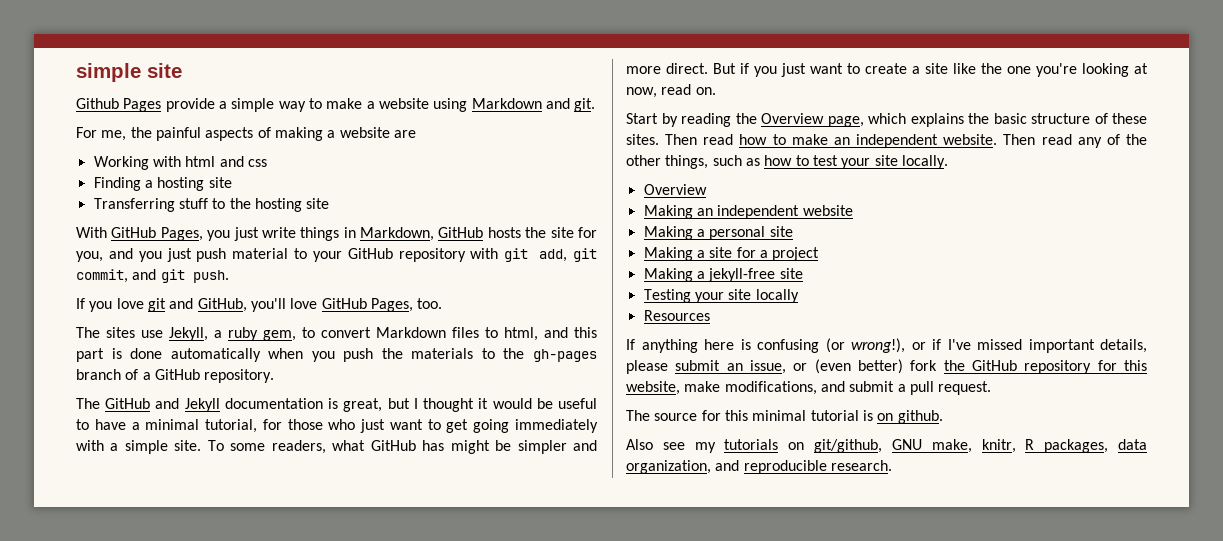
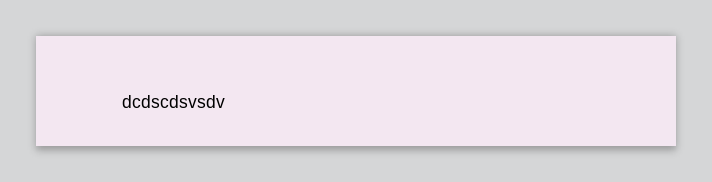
- simple site
- Github Pages provide a simple way to make a website using Markdown and git.
- For me, the painful aspects of making a website are
- Working with html and css
- Finding a hosting site
- Transferring stuff to the hosting site
- With GitHub Pages, you just write things in Markdown, GitHub hosts the site for you, and you just push material to your GitHub repository with git add, git commit, and git push.
- If you love git and GitHub, you'll love GitHub Pages, too.
- The sites use Jekyll, a ruby gem, to convert Markdown files to html, and this part is done automatically when you push the materials to the gh-pages branch of a GitHub repository.
- The GitHub and Jekyll documentation is great, but I thought it would be useful to have a minimal tutorial, for those who just want to get going immediately with a simple site. To some readers, what GitHub has might be simpler and more direct. But if you just want to create a site like the one you're looking at now, read on.
- Start by reading the Overview page, which explains the basic structure of these sites. Then read how to make an independent website. Then read any of the other things, such as how to test your site locally.
- Overview
- Making an independent website
- Making a personal site
- Making a site for a project
- Making a jekyll-free site
- Testing your site locally
- Resources
- If anything here is confusing (or wrong!), or if I've missed important details, please submit an issue, or (even better) fork the GitHub repository for this website, make modifications, and submit a pull request.
- The source for this minimal tutorial is on github.
- Also see my tutorials on git/github, GNU make, knitr, R packages, data organization, and reproducible research.
+ dcdscdsvsdv

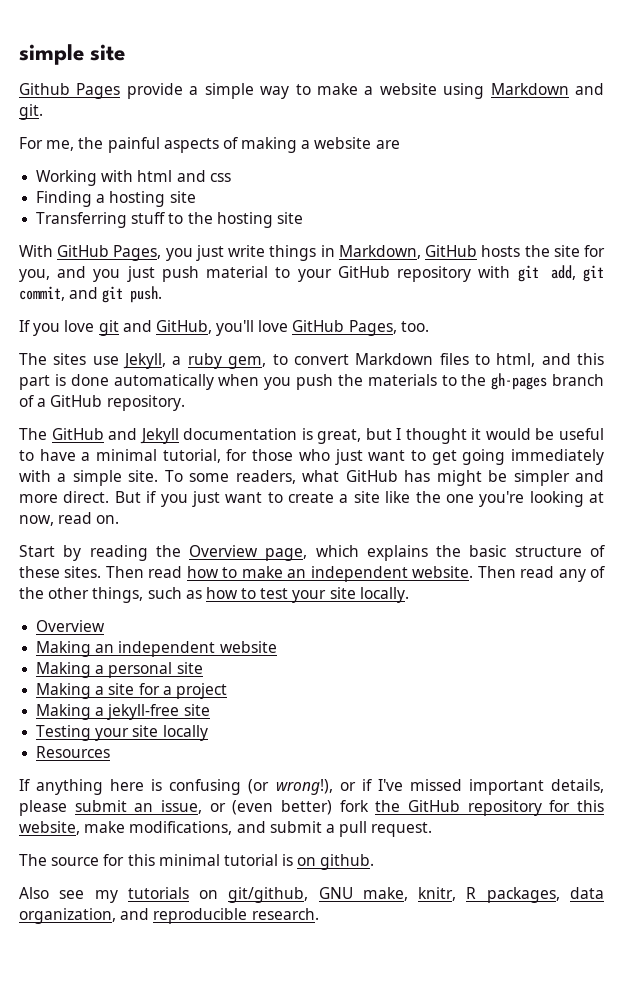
- dcdscdsvsdv
+ simple site
+ Github Pages provide a simple way to make a website using Markdown and git.
+ For me, the painful aspects of making a website are
+ Working with html and css
+ Finding a hosting site
+ Transferring stuff to the hosting site
+ With GitHub Pages, you just write things in Markdown, GitHub hosts the site for you, and you just push material to your GitHub repository with git add, git commit, and git push.
+ If you love git and GitHub, you'll love GitHub Pages, too.
+ The sites use Jekyll, a ruby gem, to convert Markdown files to html, and this part is done automatically when you push the materials to the gh-pages branch of a GitHub repository.
+ The GitHub and Jekyll documentation is great, but I thought it would be useful to have a minimal tutorial, for those who just want to get going immediately with a simple site. To some readers, what GitHub has might be simpler and more direct. But if you just want to create a site like the one you're looking at now, read on.
+ Start by reading the Overview page, which explains the basic structure of these sites. Then read how to make an independent website. Then read any of the other things, such as how to test your site locally.
+ Overview
+ Making an independent website
+ Making a personal site
+ Making a site for a project
+ Making a jekyll-free site
+ Testing your site locally
+ Resources
+ If anything here is confusing (or wrong!), or if I've missed important details, please submit an issue, or (even better) fork the GitHub repository for this website, make modifications, and submit a pull request.
+ The source for this minimal tutorial is on github.
+ Also see my tutorials on git/github, GNU make, knitr, R packages, data organization, and reproducible research.

